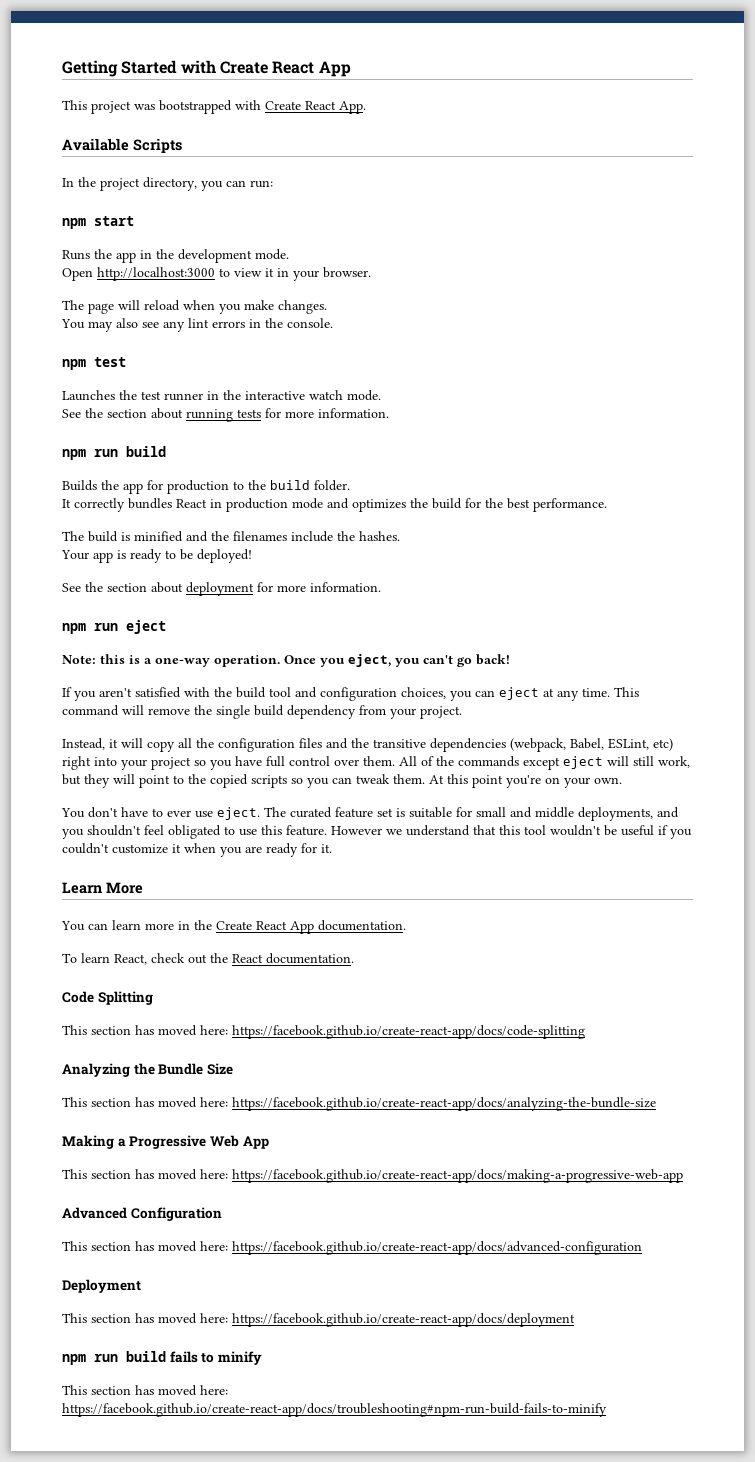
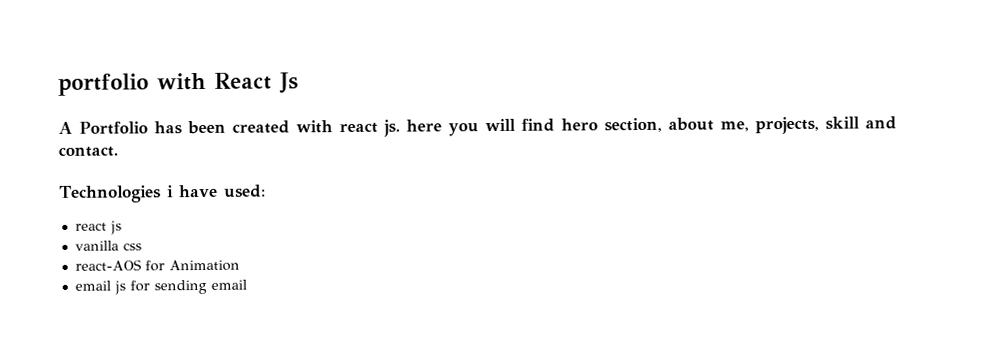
- Getting Started with Create React App
- This project was bootstrapped with Create React App.
- Available Scripts
- In the project directory, you can run:
- npm start
- Runs the app in the development mode.
- Open http://localhost:3000 to view it in your browser.
- The page will reload when you make changes.
- You may also see any lint errors in the console.
- npm test
- Launches the test runner in the interactive watch mode.
- See the section about running tests for more information.
- npm run build
- Builds the app for production to the build folder.
- It correctly bundles React in production mode and optimizes the build for the best performance.
- The build is minified and the filenames include the hashes.
- Your app is ready to be deployed!
- See the section about deployment for more information.
- npm run eject
- Note: this is a one-way operation. Once you eject, you can't go back!
- If you aren't satisfied with the build tool and configuration choices, you can eject at any time. This command will remove the single build dependency from your project.
- Instead, it will copy all the configuration files and the transitive dependencies (webpack, Babel, ESLint, etc) right into your project so you have full control over them. All of the commands except eject will still work, but they will point to the copied scripts so you can tweak them. At this point you're on your own.
- You don't have to ever use eject. The curated feature set is suitable for small and middle deployments, and you shouldn't feel obligated to use this feature. However we understand that this tool wouldn't be useful if you couldn't customize it when you are ready for it.
- Learn More
- You can learn more in the Create React App documentation.
- To learn React, check out the React documentation.
- Code Splitting
- This section has moved here: https://facebook.github.io/create-react-app/docs/code-splitting
- Analyzing the Bundle Size
- This section has moved here: https://facebook.github.io/create-react-app/docs/analyzing-the-bundle-size
- Making a Progressive Web App
- This section has moved here: https://facebook.github.io/create-react-app/docs/making-a-progressive-web-app
- Advanced Configuration
- This section has moved here: https://facebook.github.io/create-react-app/docs/advanced-configuration
- Deployment
- This section has moved here: https://facebook.github.io/create-react-app/docs/deployment
- npm run build fails to minify
- This section has moved here: https://facebook.github.io/create-react-app/docs/troubleshooting#npm-run-build-fails-to-minify
+ portfolio with React Js
+ A Portfolio has been created with react js. here you will find hero section, about me, projects, skill and contact.
+ Technologies i have used:
+ react js
+ vanilla css
+ react-AOS for Animation
+ email js for sending email

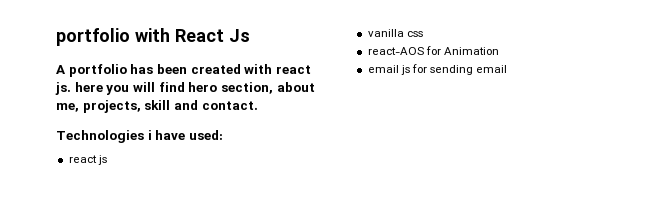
- A Portfolio has been created with react js. here you will find hero section, about me, projects, skill and contact.
+ A portfolio has been created with react js. here you will find hero section, about me, projects, skill and contact.

